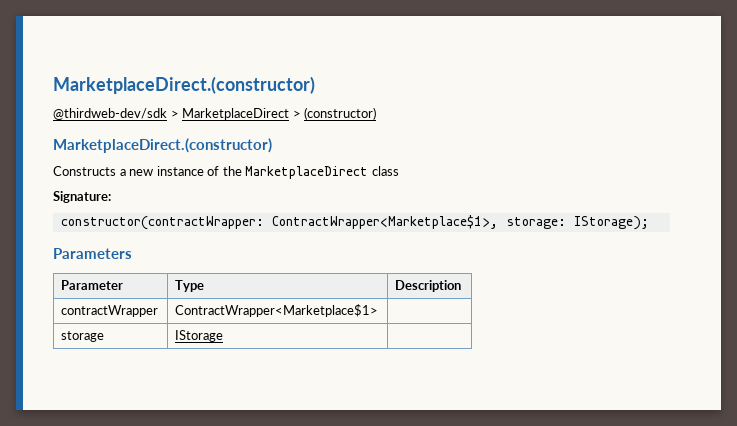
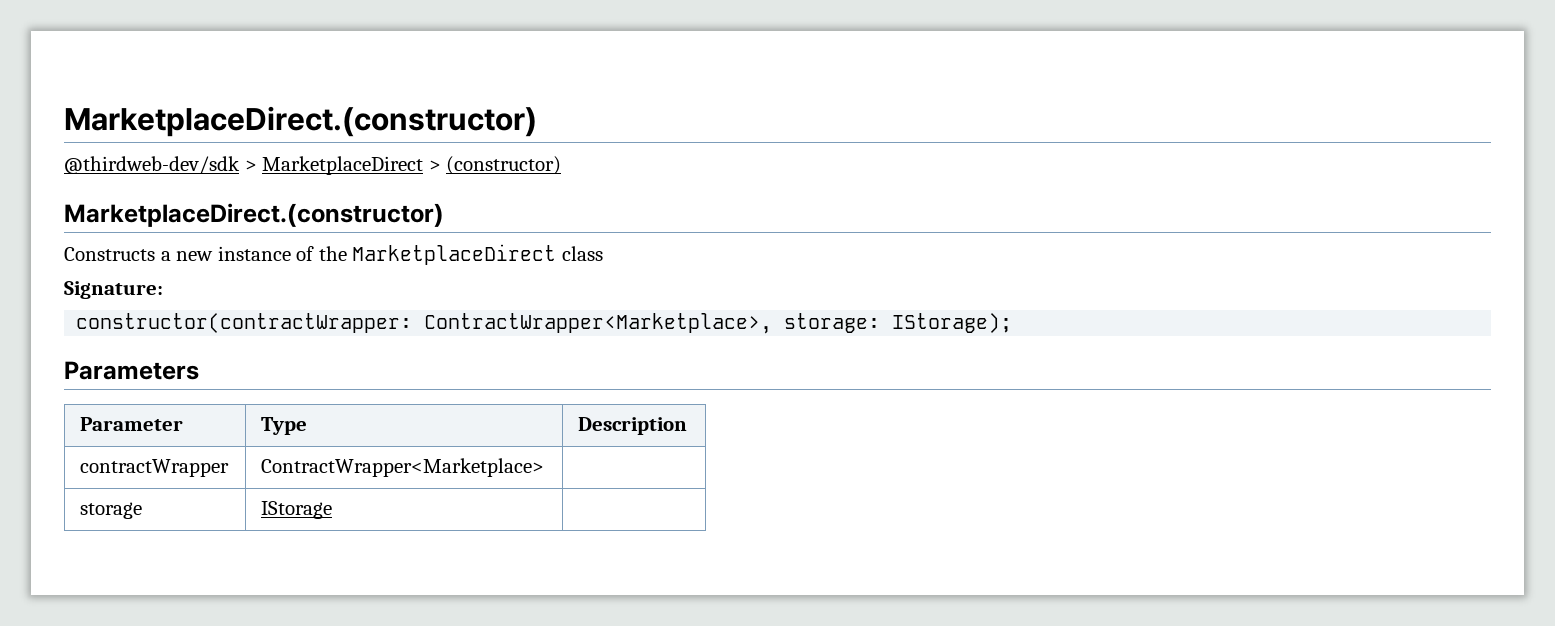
- constructor(contractWrapper: ContractWrapper<Marketplace$1>, storage: IStorage);
+ constructor(contractWrapper: ContractWrapper<Marketplace>, storage: IStorage);
- contractWrapper | ContractWrapper<Marketplace$1> |
+ contractWrapper | ContractWrapper<Marketplace> |

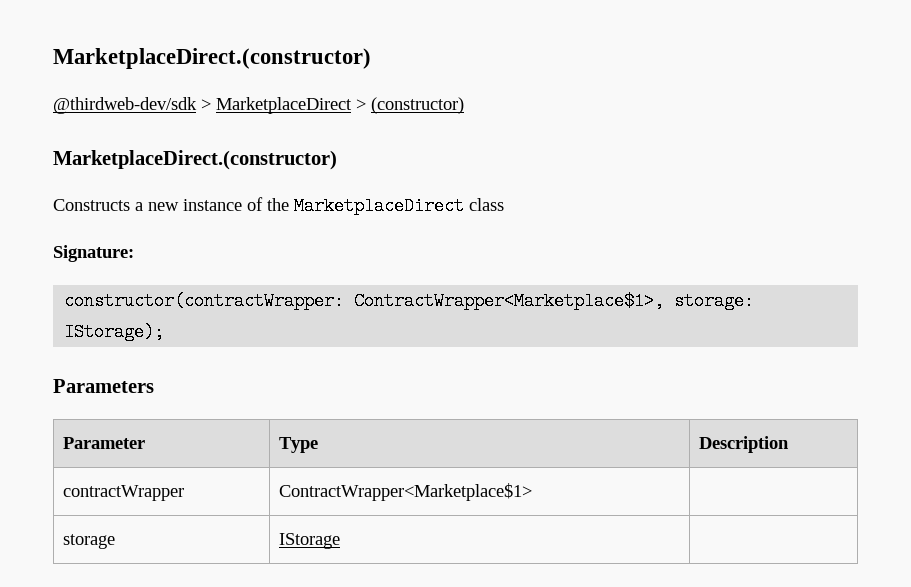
- constructor(contractWrapper: ContractWrapper<Marketplace>, storage: IStorage);
+ constructor(contractWrapper: ContractWrapper<Marketplace$1>, storage: IStorage);
- contractWrapper | ContractWrapper<Marketplace> |
+ contractWrapper | ContractWrapper<Marketplace$1> |

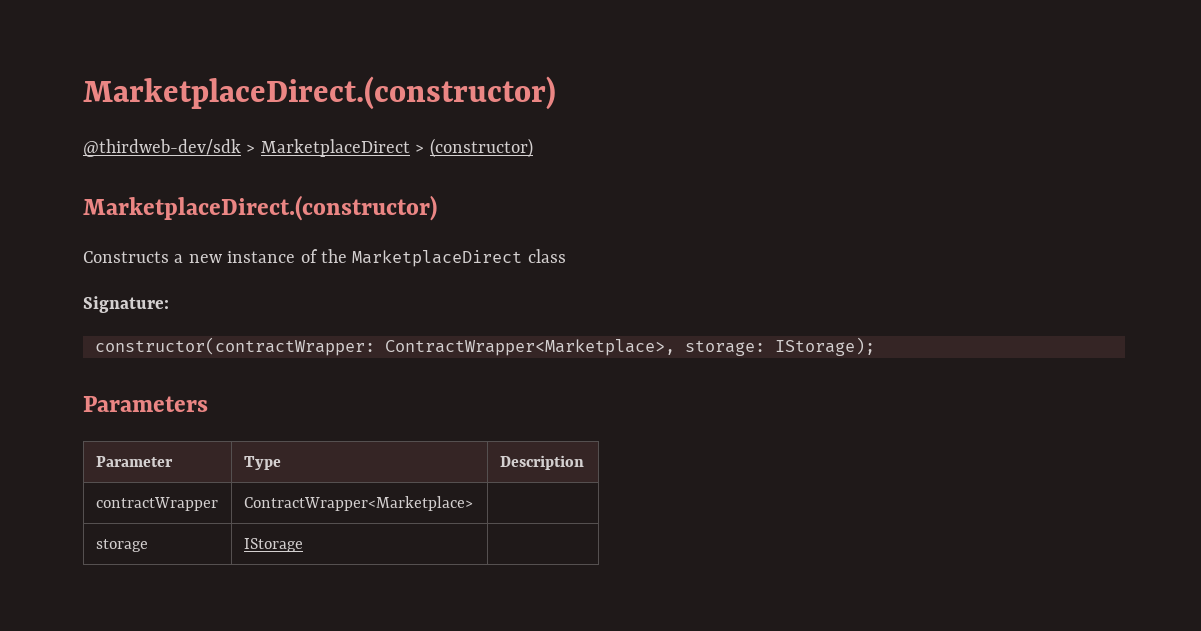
- constructor(contractWrapper: ContractWrapper<Marketplace$1>, storage: IStorage);
+ constructor(contractWrapper: ContractWrapper<Marketplace>, storage: IStorage);
- contractWrapper | ContractWrapper<Marketplace$1> |
+ contractWrapper | ContractWrapper<Marketplace> |

